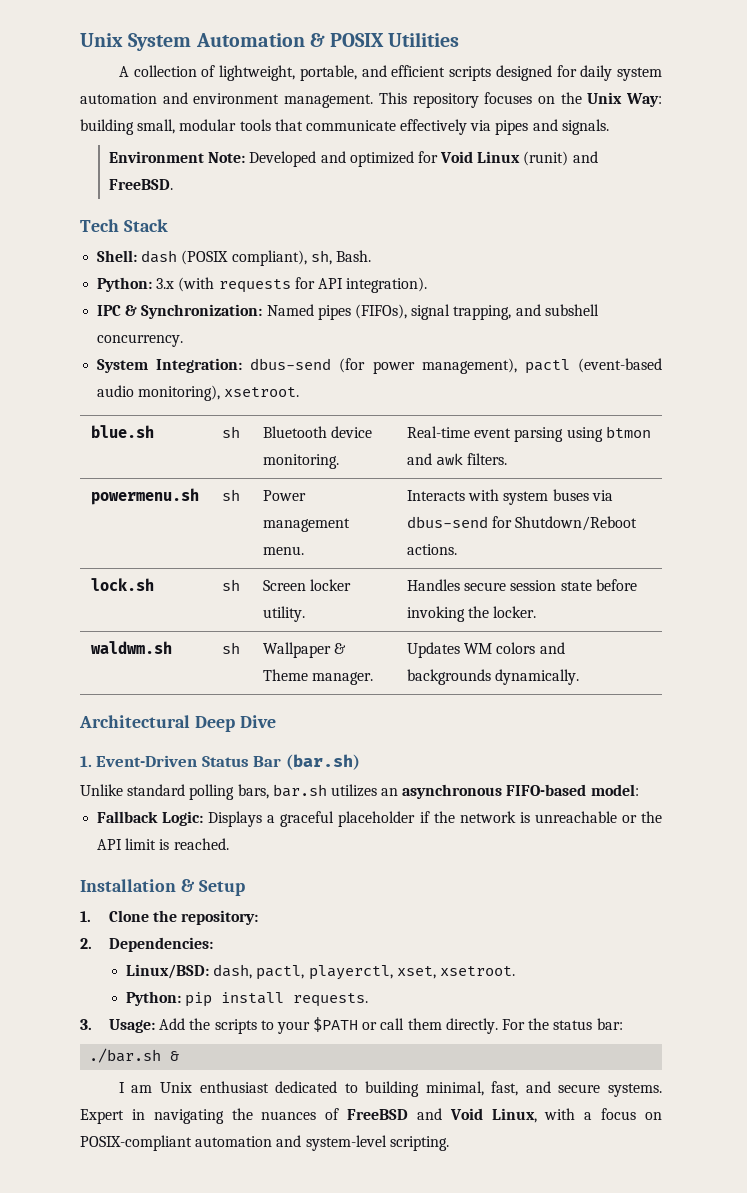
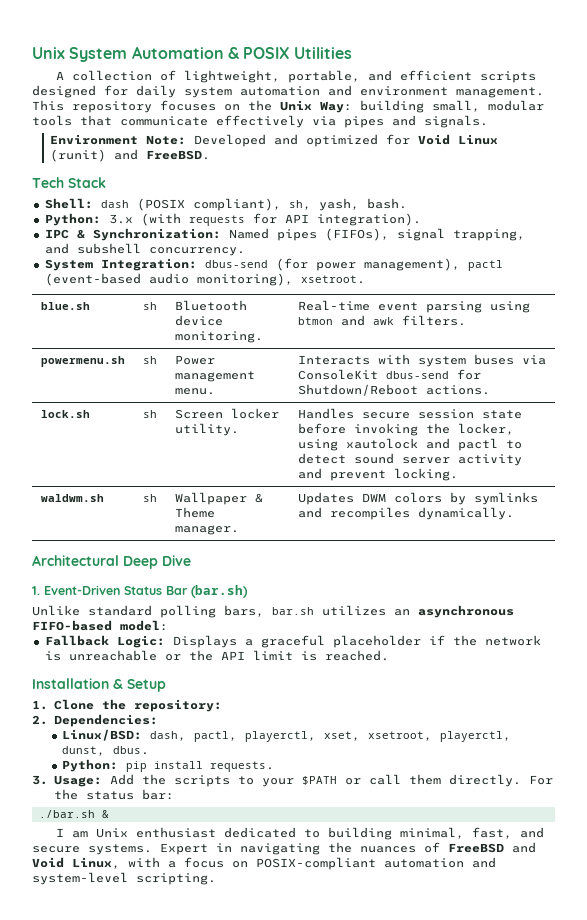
- Shell: dash (POSIX compliant), sh, Bash.
+ Shell: dash (POSIX compliant), sh, yash, bash.
- powermenu.sh | sh | Power management menu. | Interacts with system buses via dbus-send for Shutdown/Reboot actions.
+ powermenu.sh | sh | Power management menu. | Interacts with system buses via ConsoleKit dbus-send for Shutdown/Reboot actions.
- lock.sh | sh | Screen locker utility. | Handles secure session state before invoking the locker.
+ lock.sh | sh | Screen locker utility. | Handles secure session state before invoking the locker, using xautolock and pactl to detect sound server activity and prevent locking.
- waldwm.sh | sh | Wallpaper & Theme manager. | Updates WM colors and backgrounds dynamically.
+ waldwm.sh | sh | Wallpaper & Theme manager. | Updates DWM colors by symlinks and recompiles dynamically.
- Linux/BSD: dash, pactl, playerctl, xset, xsetroot.
+ Linux/BSD: dash, pactl, playerctl, xset, xsetroot, playerctl, dunst, dbus.

